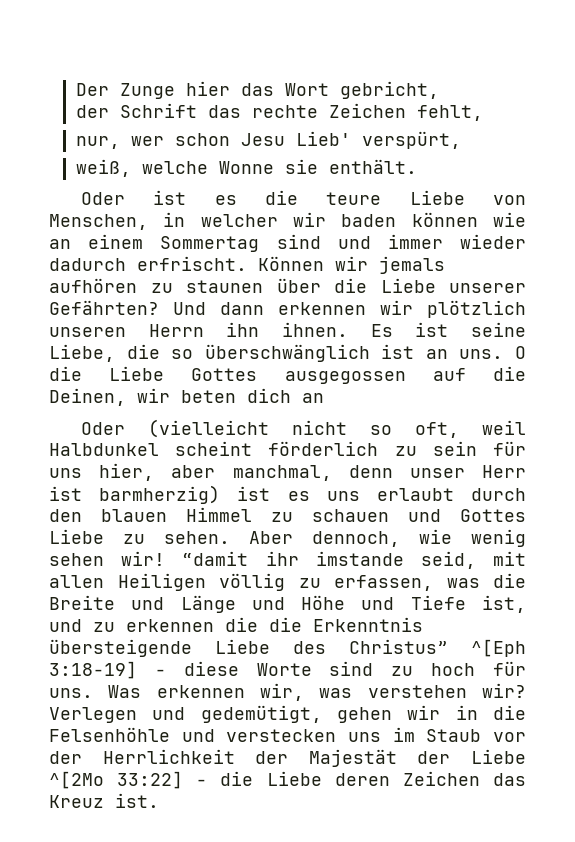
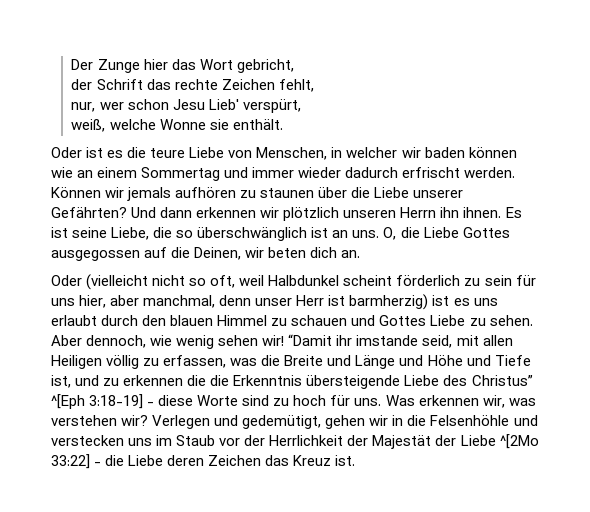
- Oder ist es die teure Liebe von Menschen, in welcher wir baden können wie an einem Sommertag sind und immer wieder dadurch erfrischt.
+ Oder ist es die teure Liebe von Menschen, in welcher wir baden können wie an einem Sommertag und immer wieder dadurch erfrischt werden.
- O die Liebe Gottes ausgegossen auf die Deinen, wir beten dich an
+ O, die Liebe Gottes ausgegossen auf die Deinen, wir beten dich an.
- “damit ihr imstande seid, mit allen Heiligen völlig zu erfassen, was die Breite und Länge und Höhe und Tiefe ist, und zu erkennen die die Erkenntnis übersteigende Liebe des Christus” ^[Eph 3:18-19] - diese Worte sind zu hoch für uns.
+ “Damit ihr imstande seid, mit allen Heiligen völlig zu erfassen, was die Breite und Länge und Höhe und Tiefe ist, und zu erkennen die die Erkenntnis übersteigende Liebe des Christus” ^[Eph 3:18-19] - diese Worte sind zu hoch für uns.

